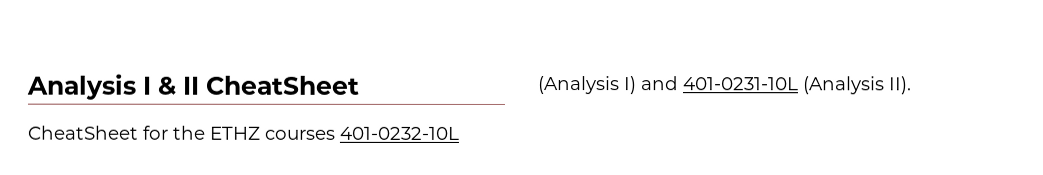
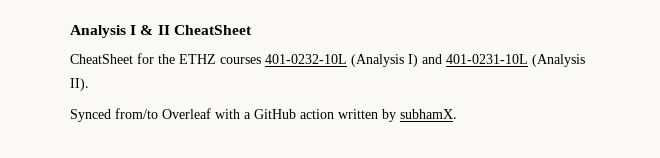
+ Synced from/to Overleaf with a GitHub action written by subhamX.

